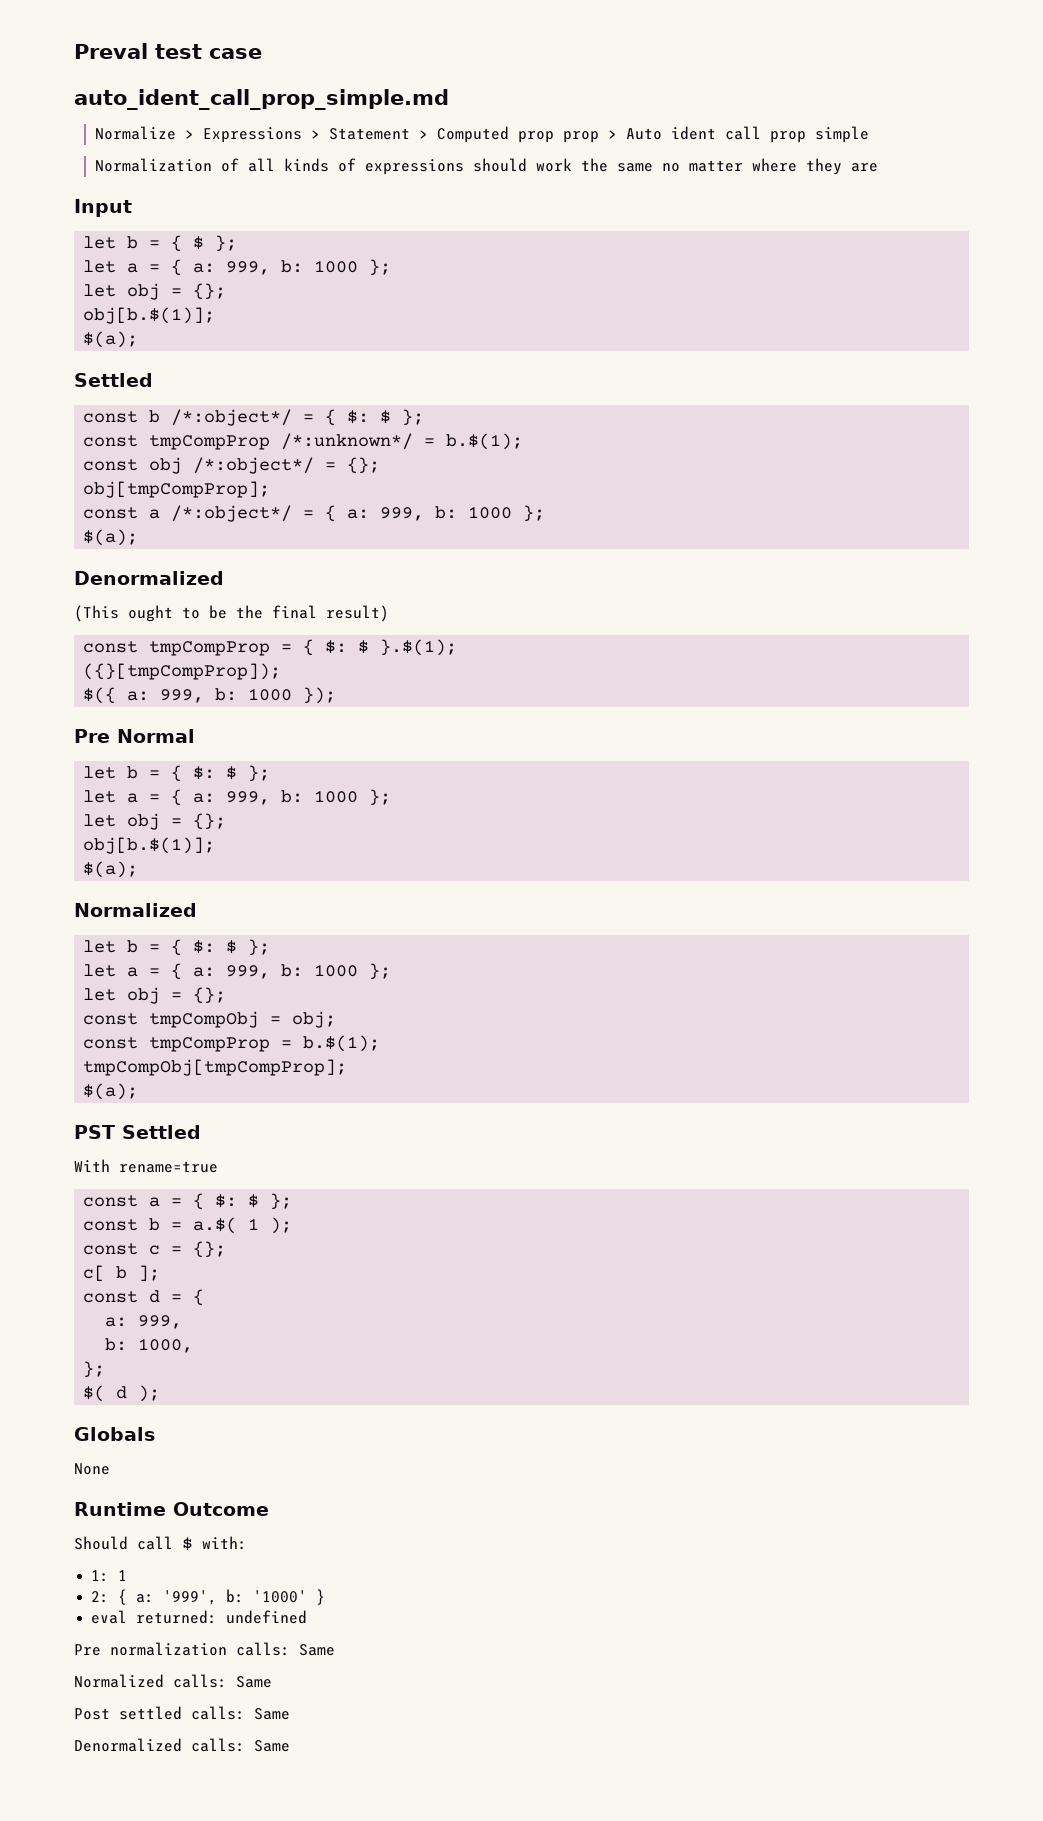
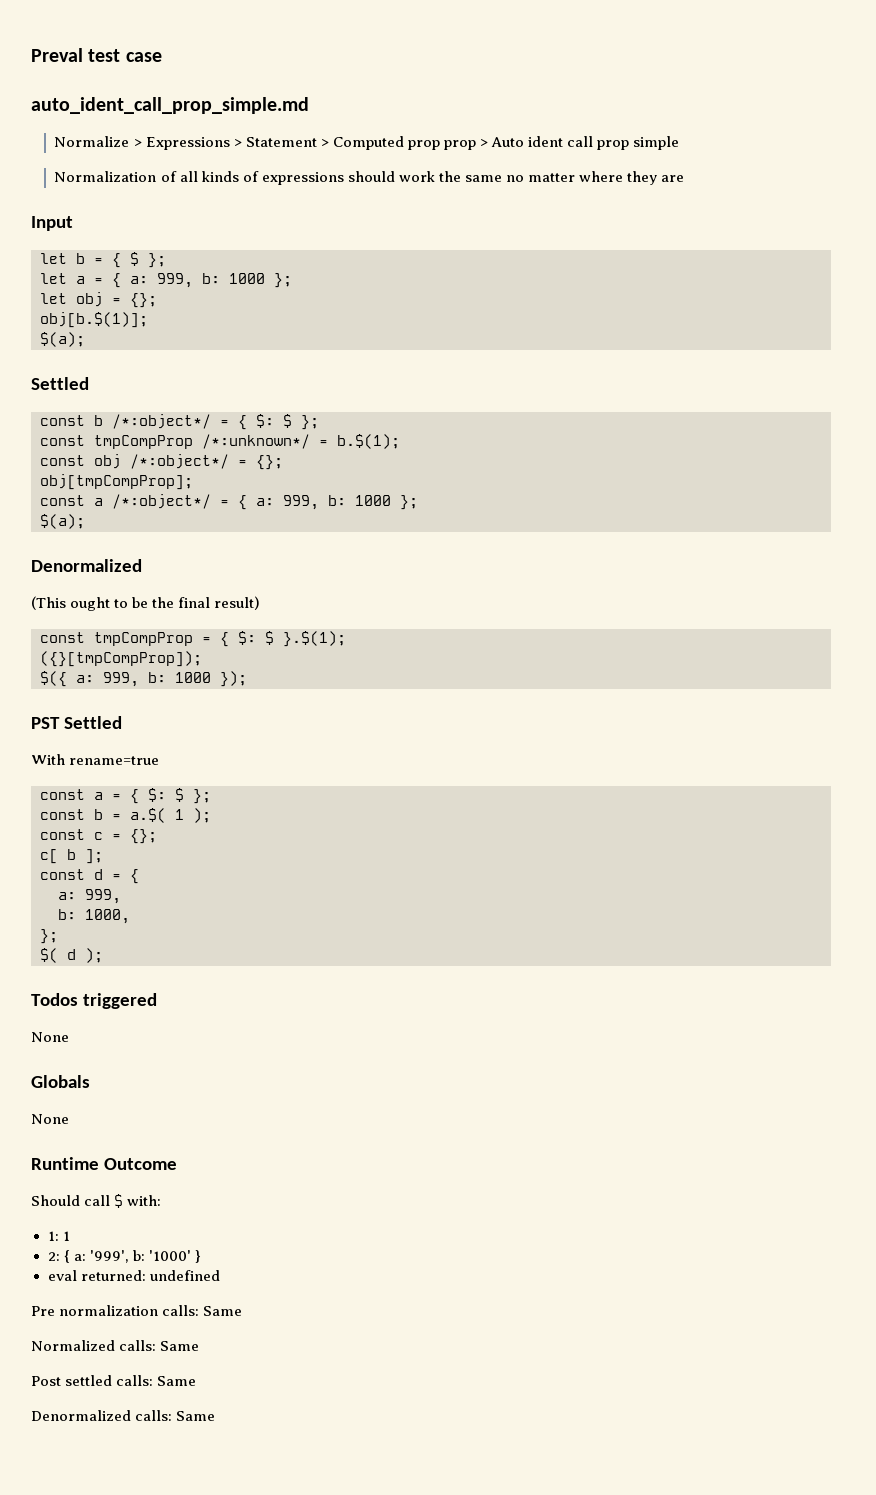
- Pre Normal
- let b = { $: $ };
- let a = { a: 999, b: 1000 };
- let obj = {};
- obj[b.$(1)];
- $(a);
- Normalized
- let b = { $: $ };
- let a = { a: 999, b: 1000 };
- let obj = {};
- const tmpCompObj = obj;
- const tmpCompProp = b.$(1);
- tmpCompObj[tmpCompProp];
- $(a);
+ Todos triggered
+ None

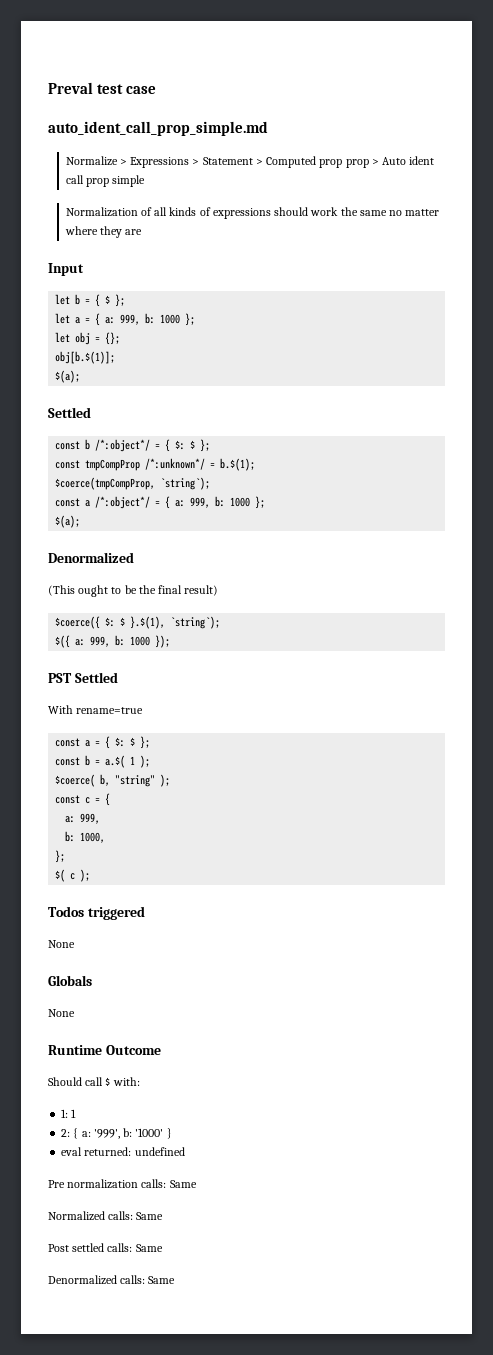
- const obj /*:object*/ = {};
- obj[tmpCompProp];
+ $coerce(tmpCompProp, `string`);
- const tmpCompProp = { $: $ }.$(1);
- ({}[tmpCompProp]);
+ $coerce({ $: $ }.$(1), `string`);
+ $coerce( b, "string" );
- const c = {};
- c[ b ];
- const d = {
+ const c = {
- $( d );
+ $( c );

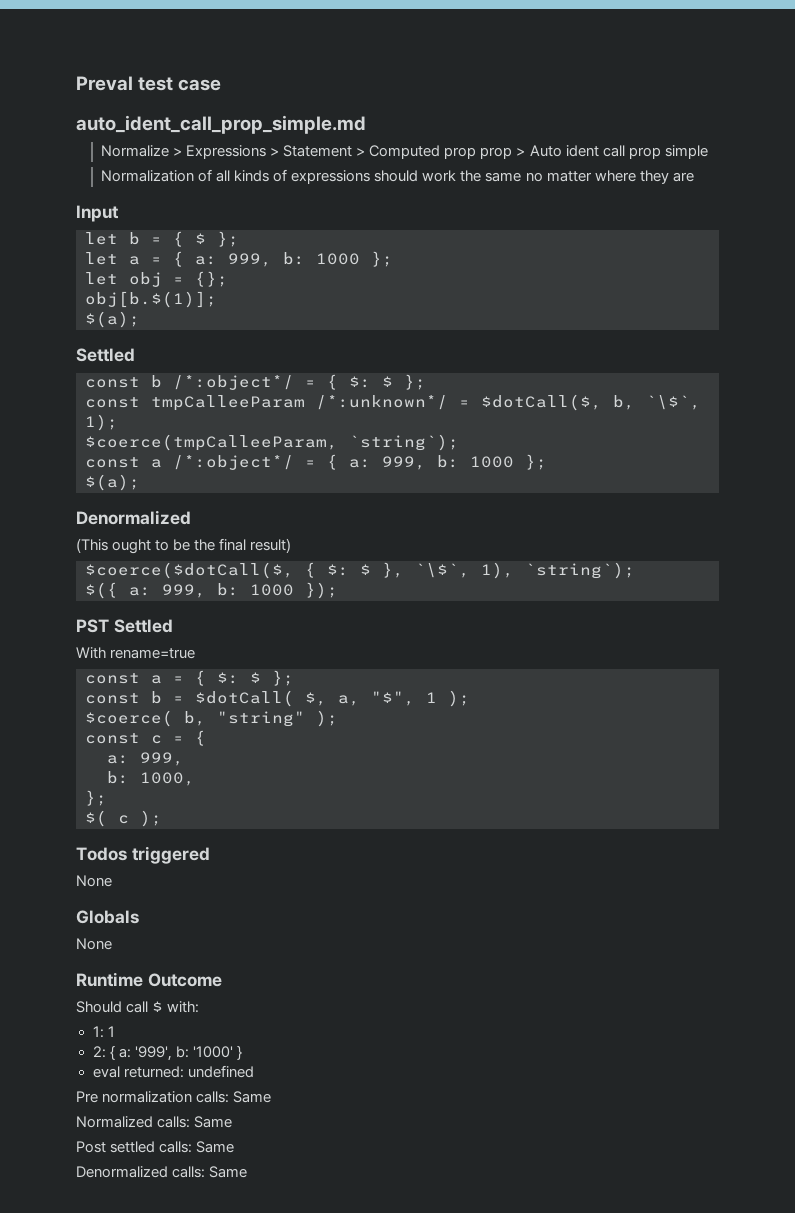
- const tmpCompProp /*:unknown*/ = b.$(1);
- $coerce(tmpCompProp, `string`);
+ const tmpCalleeParam /*:unknown*/ = $dotCall($, b, `\$`, 1);
+ $coerce(tmpCalleeParam, `string`);
- $coerce({ $: $ }.$(1), `string`);
+ $coerce($dotCall($, { $: $ }, `\$`, 1), `string`);
- const b = a.$( 1 );
+ const b = $dotCall( $, a, "$", 1 );

